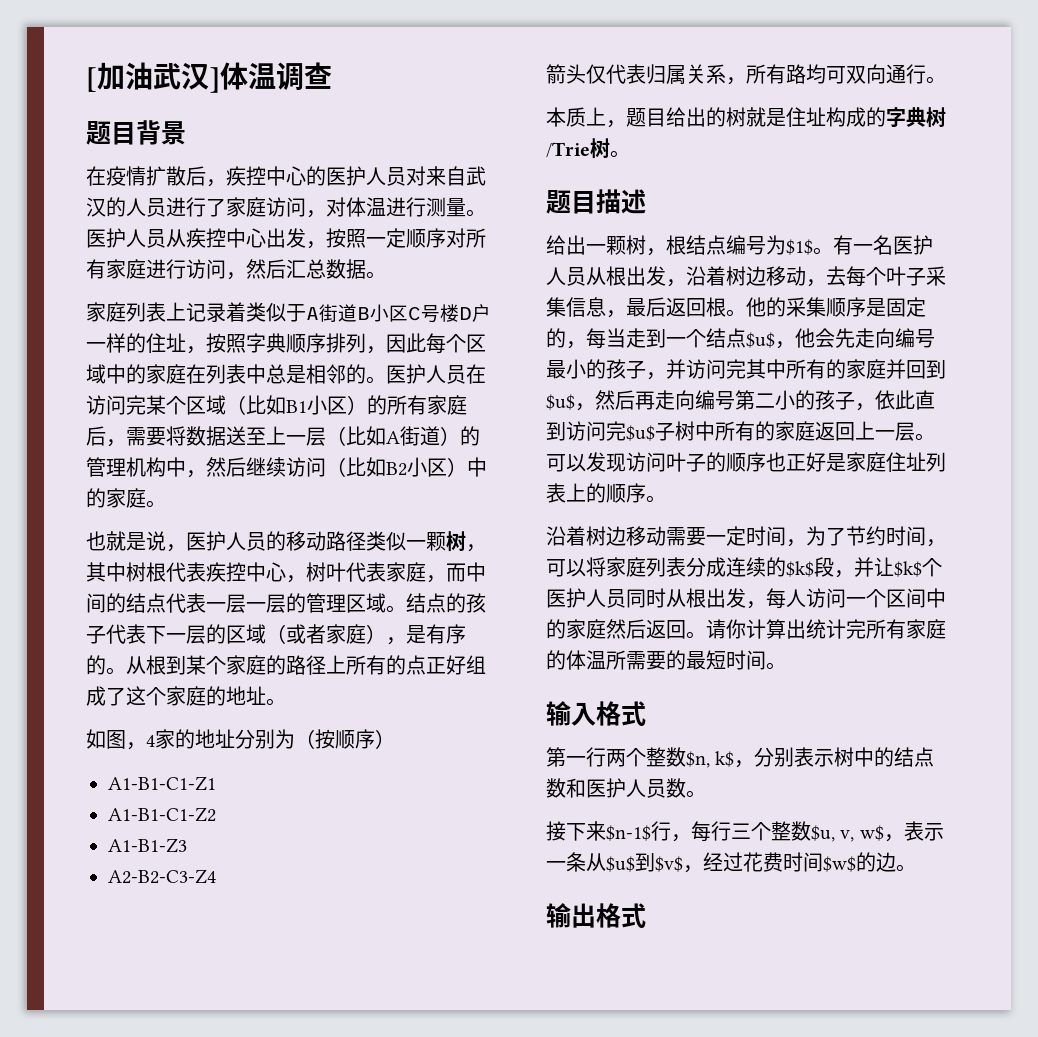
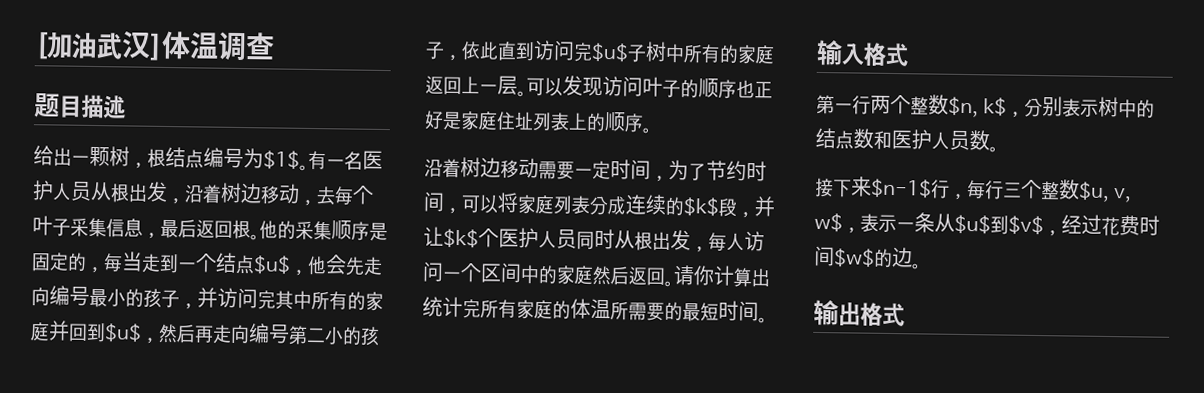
- 题目背景
- 在疫情扩散后，疾控中心的医护人员对来自武汉的人员进行了家庭访问，对体温进行测量。医护人员从疾控中心出发，按照一定顺序对所有家庭进行访问，然后汇总数据。
- 家庭列表上记录着类似于A街道B小区C号楼D户一样的住址，按照字典顺序排列，因此每个区域中的家庭在列表中总是相邻的。医护人员在访问完某个区域（比如B1小区）的所有家庭后，需要将数据送至上一层（比如A街道）的管理机构中，然后继续访问（比如B2小区）中的家庭。
- 也就是说，医护人员的移动路径类似一颗树，其中树根代表疾控中心，树叶代表家庭，而中间的结点代表一层一层的管理区域。结点的孩子代表下一层的区域（或者家庭），是有序的。从根到某个家庭的路径上所有的点正好组成了这个家庭的地址。
- 如图，4家的地址分别为（按顺序）
- A1-B1-C1-Z1
- A1-B1-C1-Z2
- A1-B1-Z3
- A2-B2-C3-Z4
- 箭头仅代表归属关系，所有路均可双向通行。
- 本质上，题目给出的树就是住址构成的字典树/Trie树。

